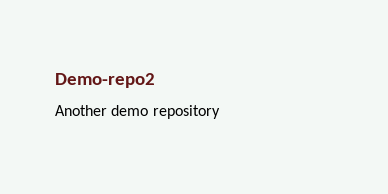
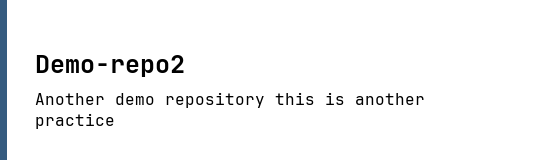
- Another demo repository
+ Another demo repository this is another practice

